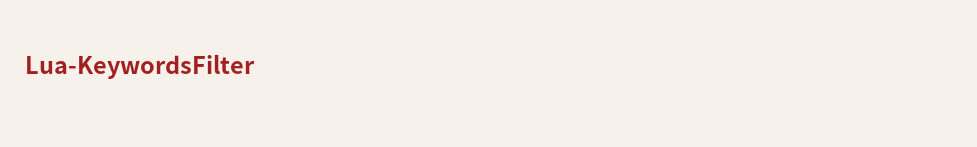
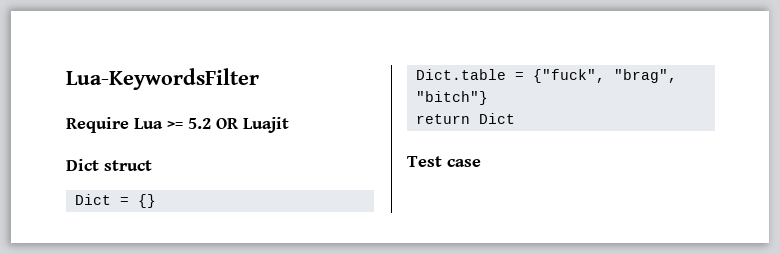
+ Require Lua >= 5.2 OR Luajit
+ Dict struct
+ Dict = {}
+ Dict.table = {"fuck", "brag", "bitch"}
+ return Dict
+ Test case

